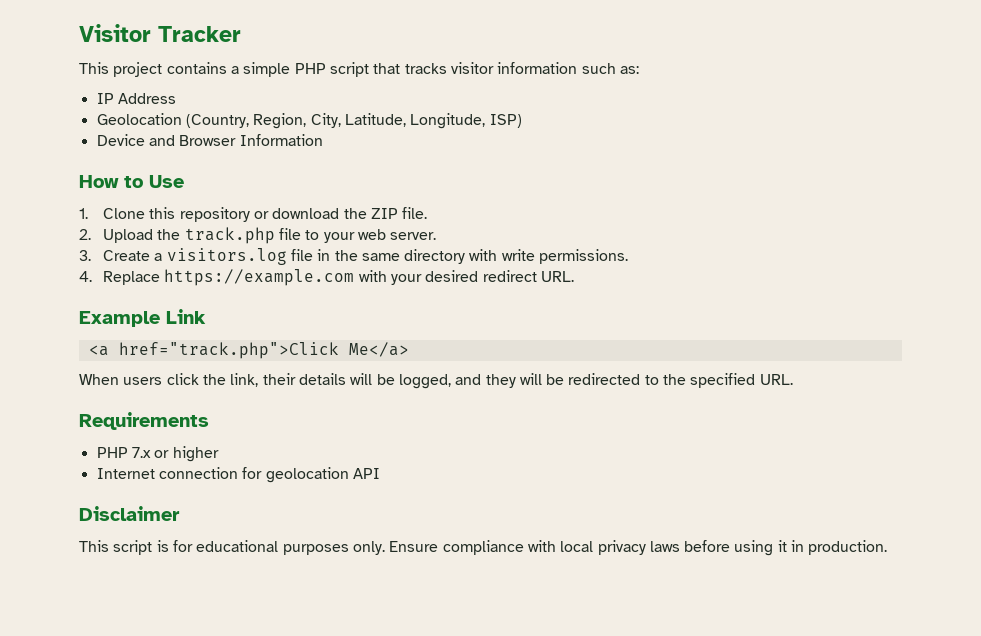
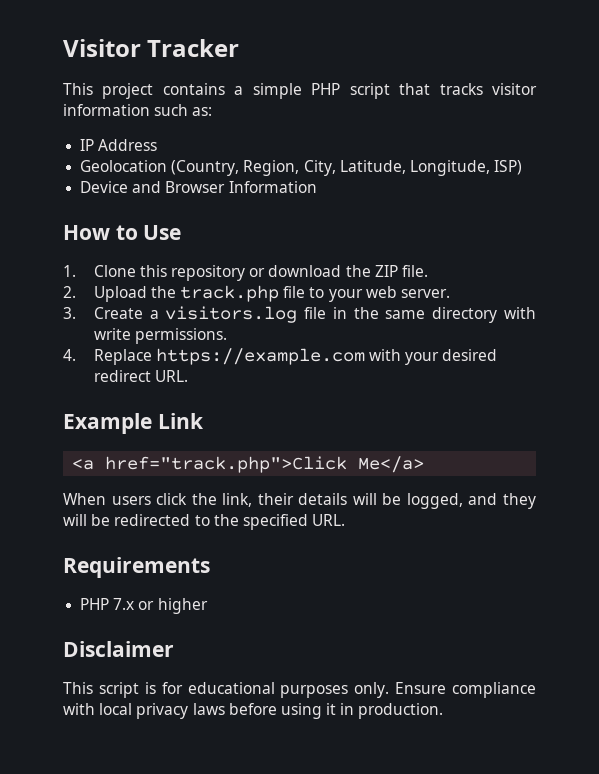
- Internet connection for geolocation API

